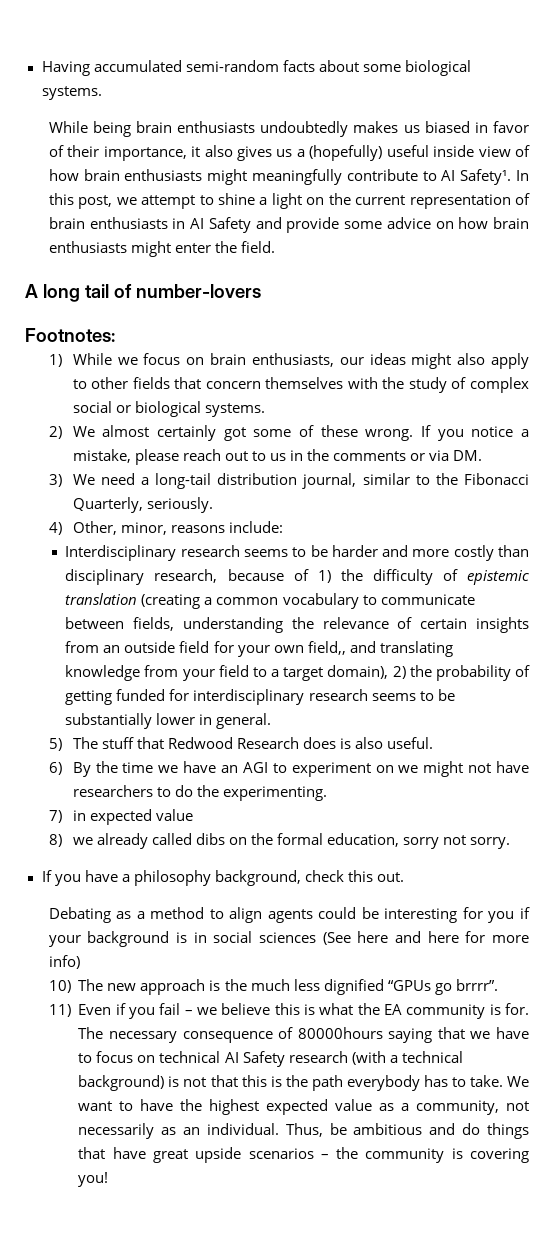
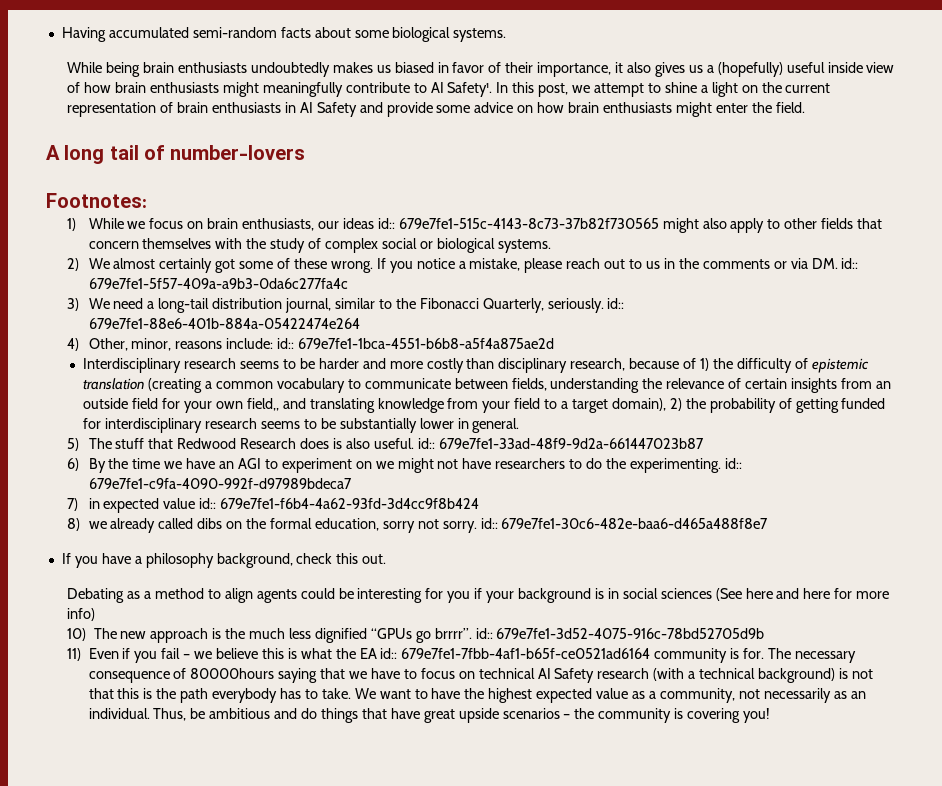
- 1) While we focus on brain enthusiasts, our ideas might also apply to other fields that concern themselves with the study of complex social or biological systems.
+ 1) While we focus on brain enthusiasts, our ideas id:: 679e7fe1-515c-4143-8c73-37b82f730565 might also apply to other fields that concern themselves with the study of complex social or biological systems.
- If you notice a mistake, please reach out to us in the comments or via DM.
+ If you notice a mistake, please reach out to us in the comments or via DM. id:: 679e7fe1-5f57-409a-a9b3-0da6c277fa4c
- 3) We need a long-tail distribution journal, similar to the Fibonacci Quarterly, seriously.
+ 3) We need a long-tail distribution journal, similar to the Fibonacci Quarterly, seriously. id:: 679e7fe1-88e6-401b-884a-05422474e264
- 4) Other, minor, reasons include:
+ 4) Other, minor, reasons include: id:: 679e7fe1-1bca-4551-b6b8-a5f4a875ae2d
- 5) The stuff that Redwood Research does is also useful.
+ 5) The stuff that Redwood Research does is also useful. id:: 679e7fe1-33ad-48f9-9d2a-661447023b87
- 6) By the time we have an AGI to experiment on we might not have researchers to do the experimenting.
+ 6) By the time we have an AGI to experiment on we might not have researchers to do the experimenting. id:: 679e7fe1-c9fa-4090-992f-d97989bdeca7
- 7) in expected value
+ 7) in expected value id:: 679e7fe1-f6b4-4a62-93fd-3d4cc9f8b424
- 8) we already called dibs on the formal education, sorry not sorry.
+ 8) we already called dibs on the formal education, sorry not sorry. id:: 679e7fe1-30c6-482e-baa6-d465a488f8e7
- 10) The new approach is the much less dignified “GPUs go brrrr”.
+ 10) The new approach is the much less dignified “GPUs go brrrr”. id:: 679e7fe1-3d52-4075-916c-78bd52705d9b
- 11) Even if you fail – we believe this is what the EA community is for.
+ 11) Even if you fail – we believe this is what the EA id:: 679e7fe1-7fbb-4af1-b65f-ce0521ad6164 community is for.

